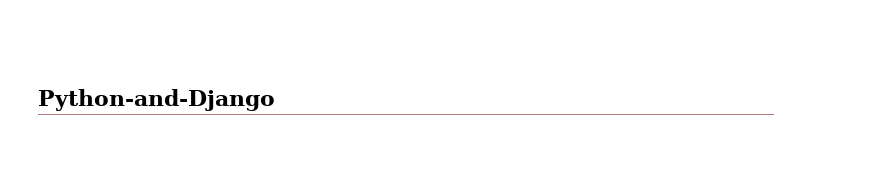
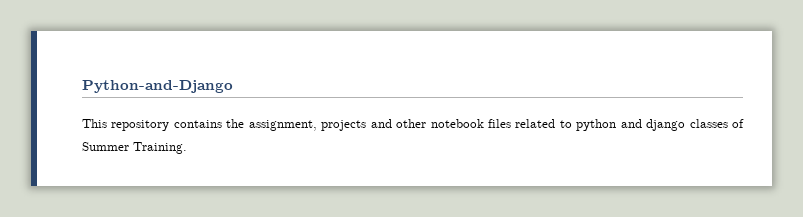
+ This repository contains the assignment, projects and other notebook files related to python and django classes of Summer Training.

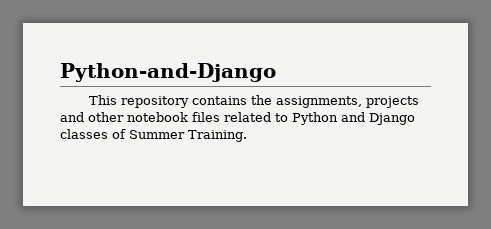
- This repository contains the assignment, projects and other notebook files related to python and django classes of Summer Training.
+ This repository contains the assignments, projects and other notebook files related to Python and Django classes of Summer Training.

